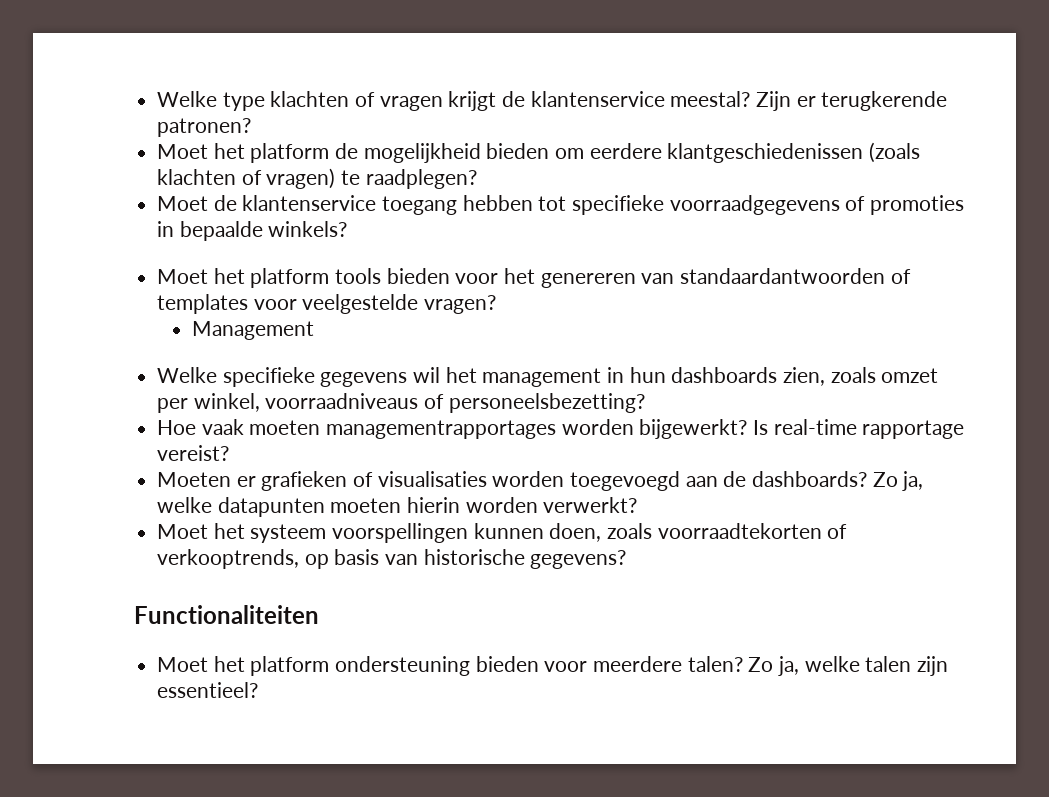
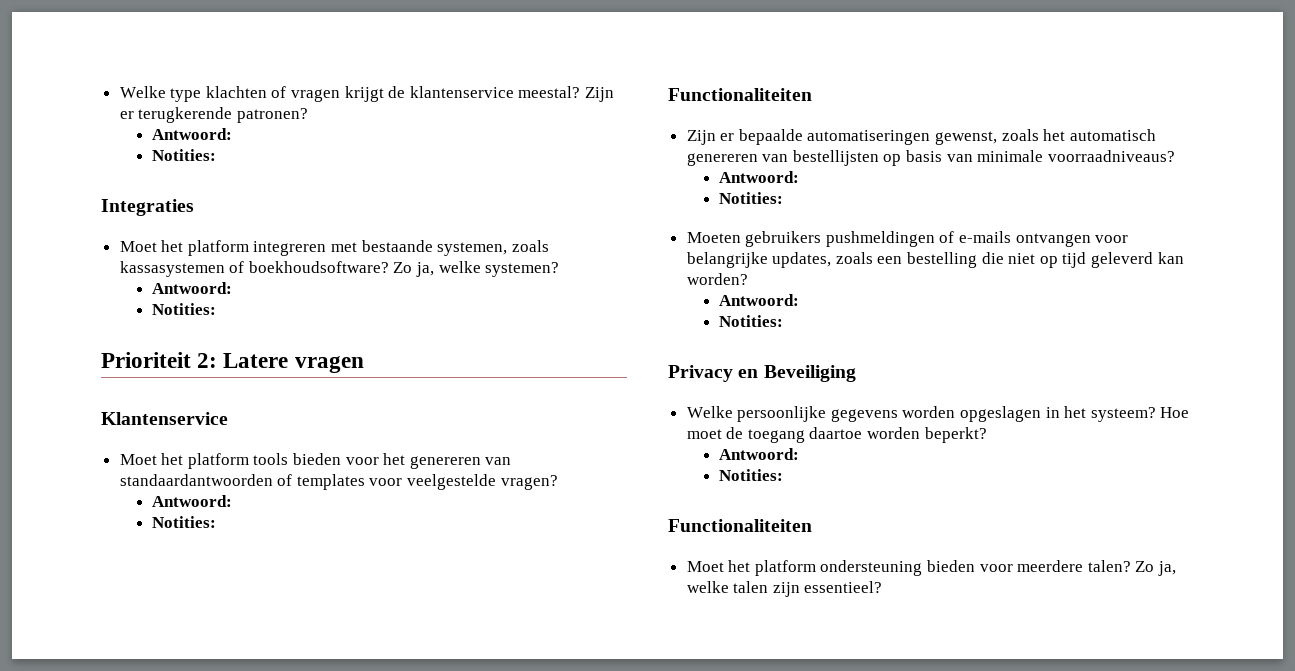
  Zijn er terugkerende patronen?
- Moet het platform de mogelijkheid bieden om eerdere klantgeschiedenissen (zoals klachten of vragen) te raadplegen?
- Moet de klantenservice toegang hebben tot specifieke voorraadgegevens of promoties in bepaalde winkels?
+ Antwoord:
+ Notities:
+ Integraties
+ Moet het platform integreren met bestaande systemen, zoals kassasystemen of boekhoudsoftware? Zo ja, welke systemen?
+ Antwoord:
+ Notities:
+ Prioriteit 2: Latere vragen
+ Klantenservice
  Moet het platform tools bieden voor het genereren van standaardantwoorden of templates voor veelgestelde vragen?
- Management
- Welke specifieke gegevens wil het management in hun dashboards zien, zoals omzet per winkel, voorraadniveaus of personeelsbezetting?
- Hoe vaak moeten managementrapportages worden bijgewerkt? Is real-time rapportage vereist?
- Moeten er grafieken of visualisaties worden toegevoegd aan de dashboards? Zo ja, welke datapunten moeten hierin worden verwerkt?
- Moet het systeem voorspellingen kunnen doen, zoals voorraadtekorten of verkooptrends, op basis van historische gegevens?
+ Antwoord:
+ Notities:
+ Functionaliteiten
+ Zijn er bepaalde automatiseringen gewenst, zoals het automatisch genereren van bestellijsten op basis van minimale voorraadniveaus?
+ Antwoord:
+ Notities:
+ Moeten gebruikers pushmeldingen of e-mails ontvangen voor belangrijke updates, zoals een bestelling die niet op tijd geleverd kan worden?
+ Antwoord:
+ Notities:
+ Privacy en Beveiliging
+ Welke persoonlijke gegevens worden opgeslagen in het systeem? Hoe moet de toegang daartoe worden beperkt?
+ Antwoord:
+ Notities:

